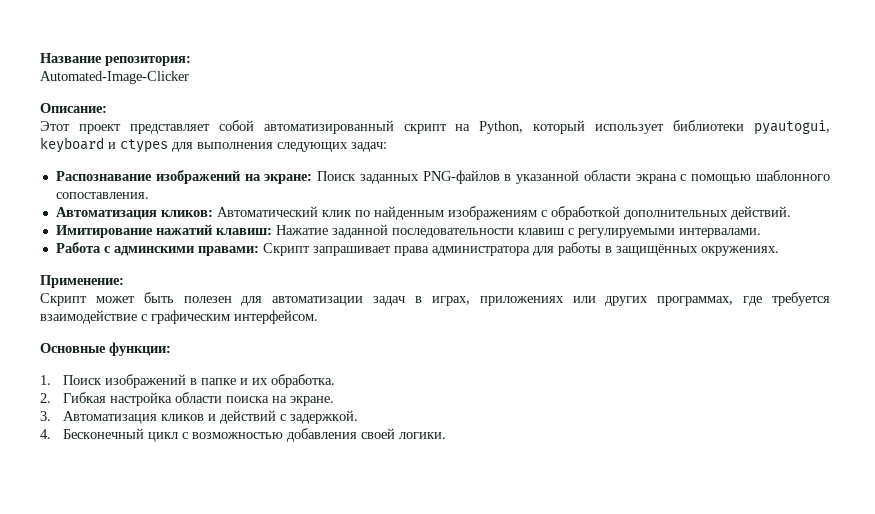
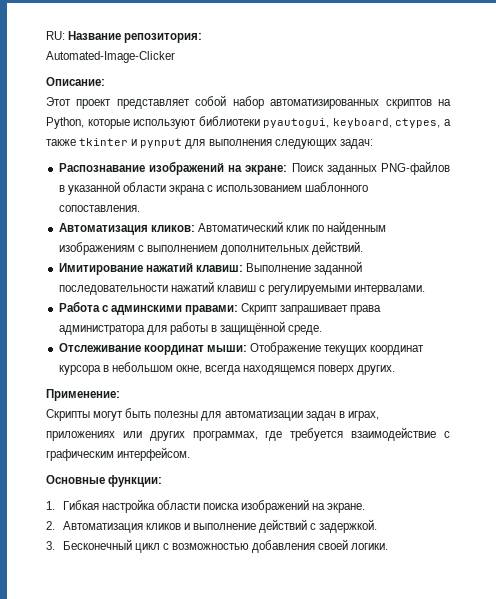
- Название репозитория:
+ RU: Название репозитория:
- Этот проект представляет собой автоматизированный скрипт на Python, который использует библиотеки pyautogui, keyboard и ctypes для выполнения следующих задач:
+ Этот проект представляет собой набор автоматизированных скриптов на Python, которые используют библиотеки pyautogui, keyboard, ctypes, а также tkinter и pynput для выполнения следующих задач:
- Распознавание изображений на экране: Поиск заданных PNG-файлов в указанной области экрана с помощью шаблонного сопоставления.
+ Распознавание изображений на экране: Поиск заданных PNG-файлов в указанной области экрана с использованием шаблонного сопоставления.
- Автоматизация кликов: Автоматический клик по найденным изображениям с обработкой дополнительных действий.
+ Автоматизация кликов: Автоматический клик по найденным изображениям с выполнением дополнительных действий.
- Имитирование нажатий клавиш: Нажатие заданной последовательности клавиш с регулируемыми интервалами.
+ Имитирование нажатий клавиш: Выполнение заданной последовательности нажатий клавиш с регулируемыми интервалами.
- Работа с админскими правами: Скрипт запрашивает права администратора для работы в защищённых окружениях.
+ Работа с админскими правами: Скрипт запрашивает права администратора для работы в защищённой среде.
+ Отслеживание координат мыши: Отображение текущих координат курсора в небольшом окне, всегда находящемся поверх других.
  Применение:
- Скрипт может быть полезен для автоматизации задач в играх, приложениях или других программах, где требуется взаимодействие с графическим интерфейсом.
+ Скрипты могут быть полезны для автоматизации задач в играх, приложениях или других программах, где требуется взаимодействие с графическим интерфейсом.
- 1. Поиск изображений в папке и их обработка.
- 2. Гибкая настройка области поиска на экране.
+ 1. Гибкая настройка области поиска изображений на экране.
- 3. Автоматизация кликов и действий с задержкой.
+ 2. Автоматизация кликов и выполнение действий с задержкой.
- 4. Бесконечный цикл с возможностью добавления своей логики.
+ 3. Бесконечный цикл с возможностью добавления своей логики.

